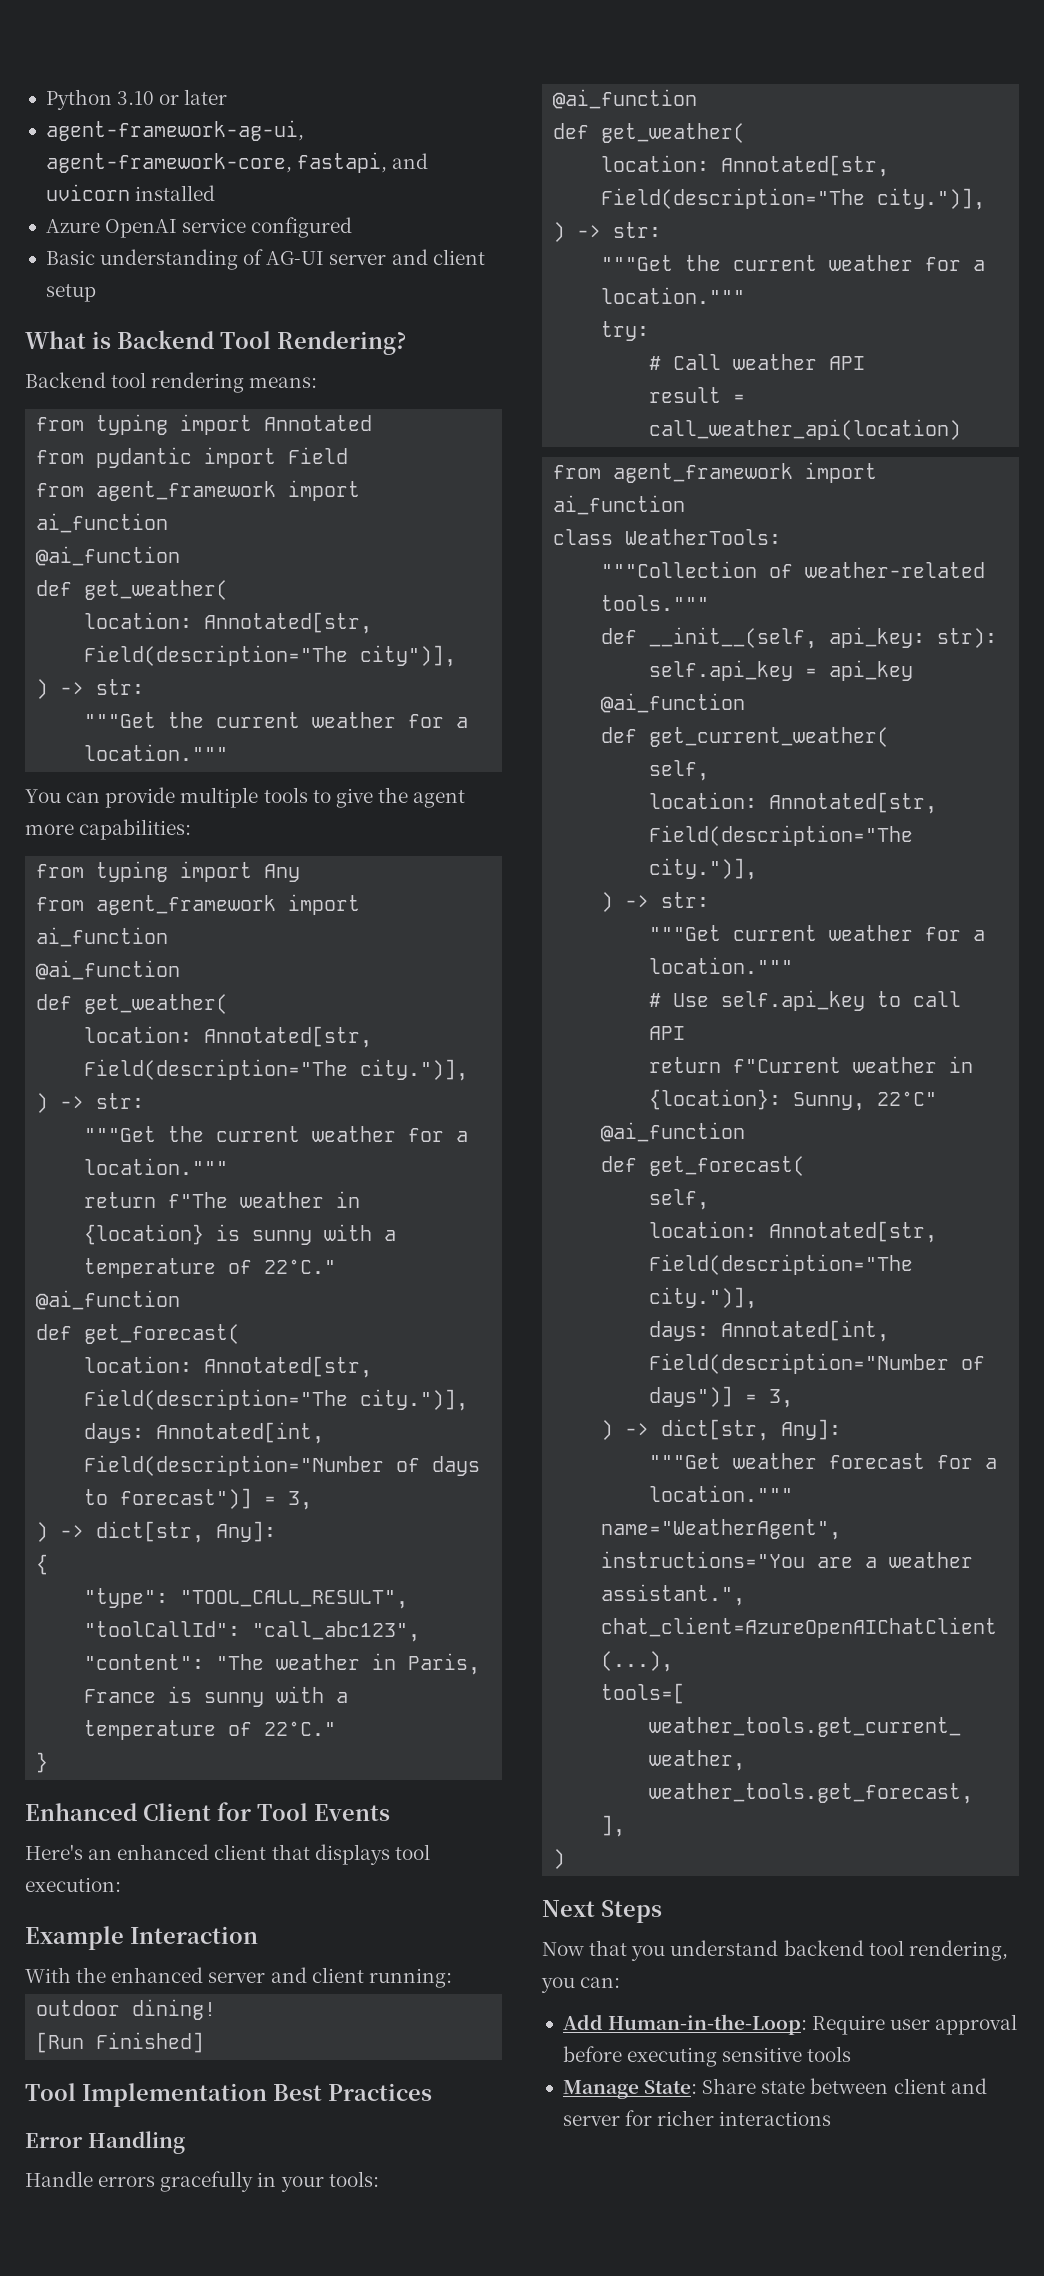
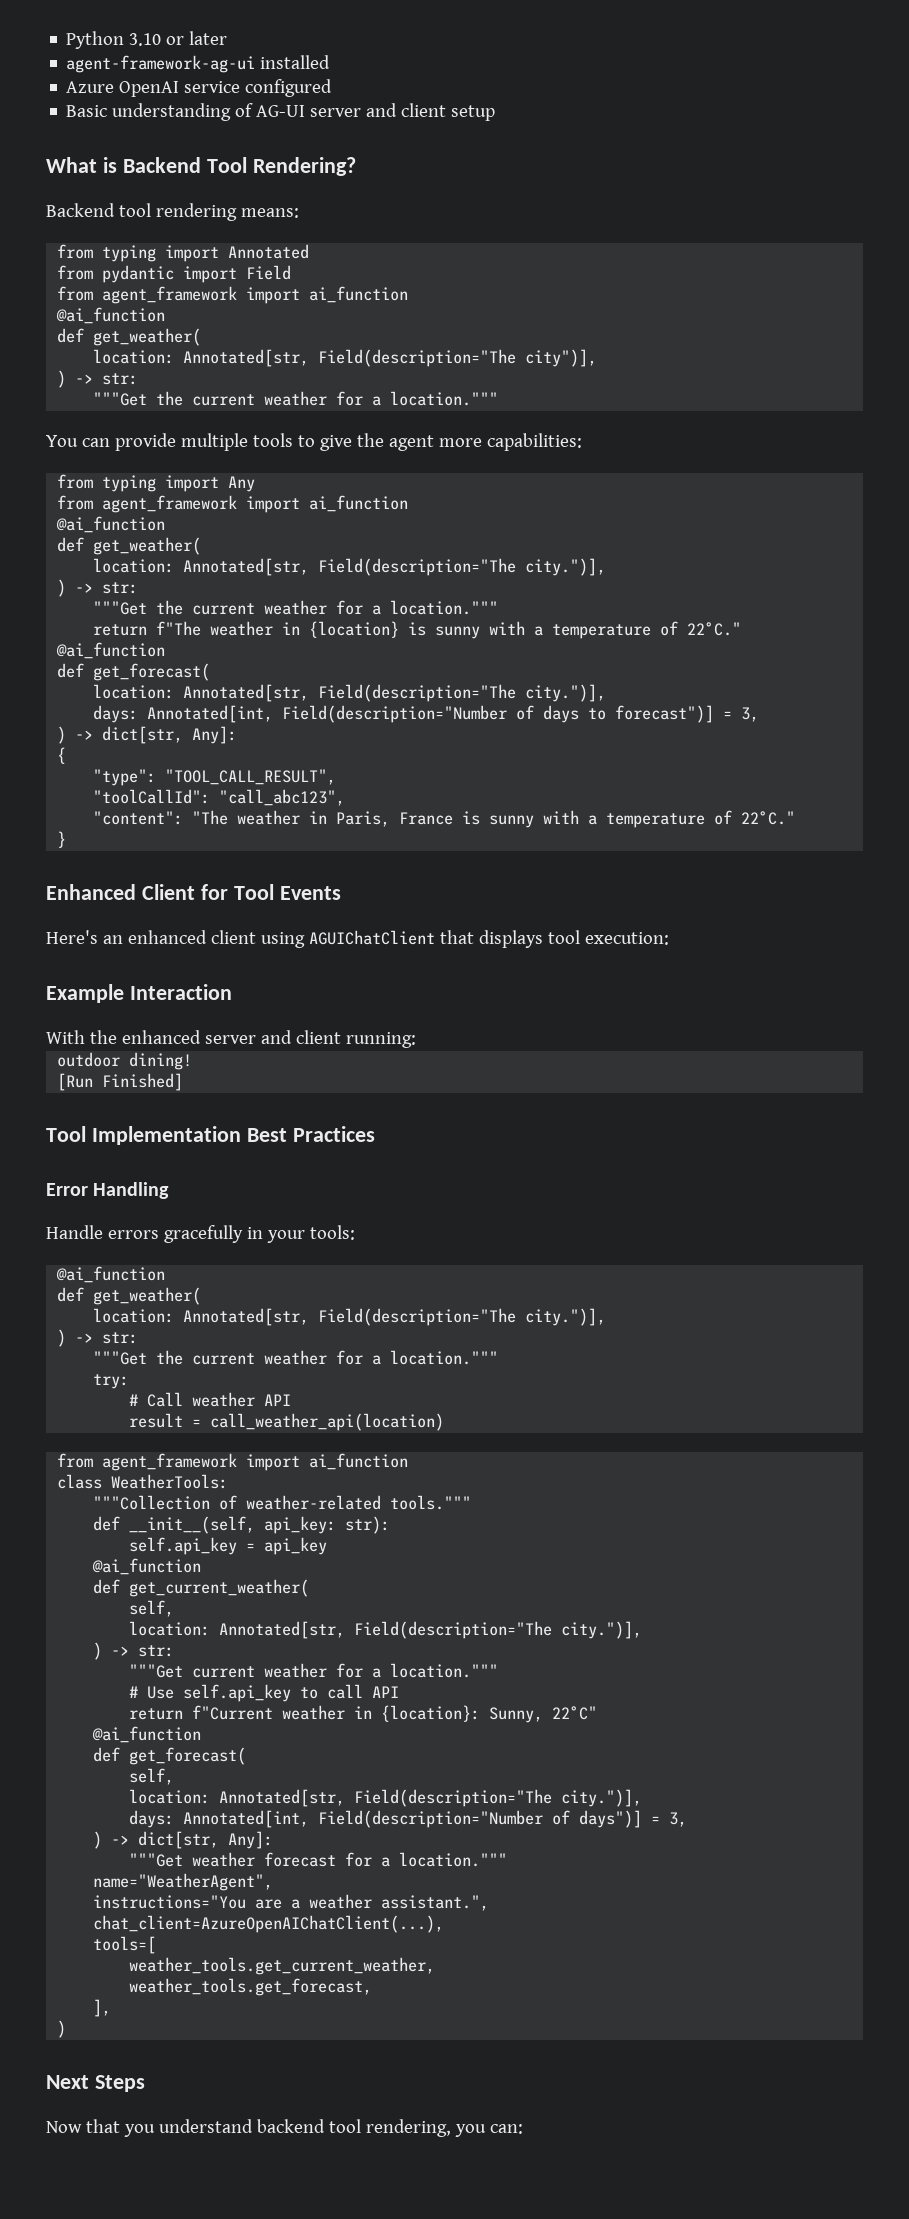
- agent-framework-ag-ui, agent-framework-core, fastapi, and uvicorn installed
+ agent-framework-ag-ui installed
- Here's an enhanced client that displays tool execution:
+ Here's an enhanced client using AGUIChatClient that displays tool execution:
- Add Human-in-the-Loop: Require user approval before executing sensitive tools
- Manage State: Share state between client and server for richer interactions

